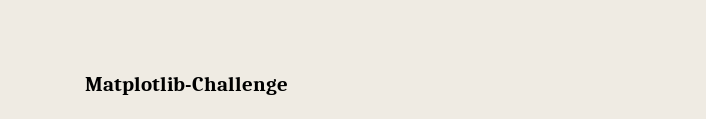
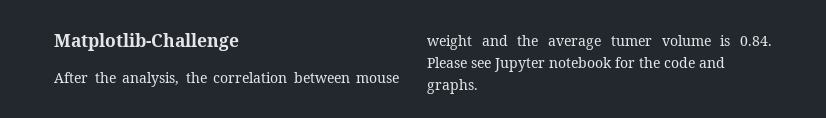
+ After the analysis, the correlation between mouse weight and the average tumer volume is 0.84. Please see Jupyter notebook for the code and graphs.

